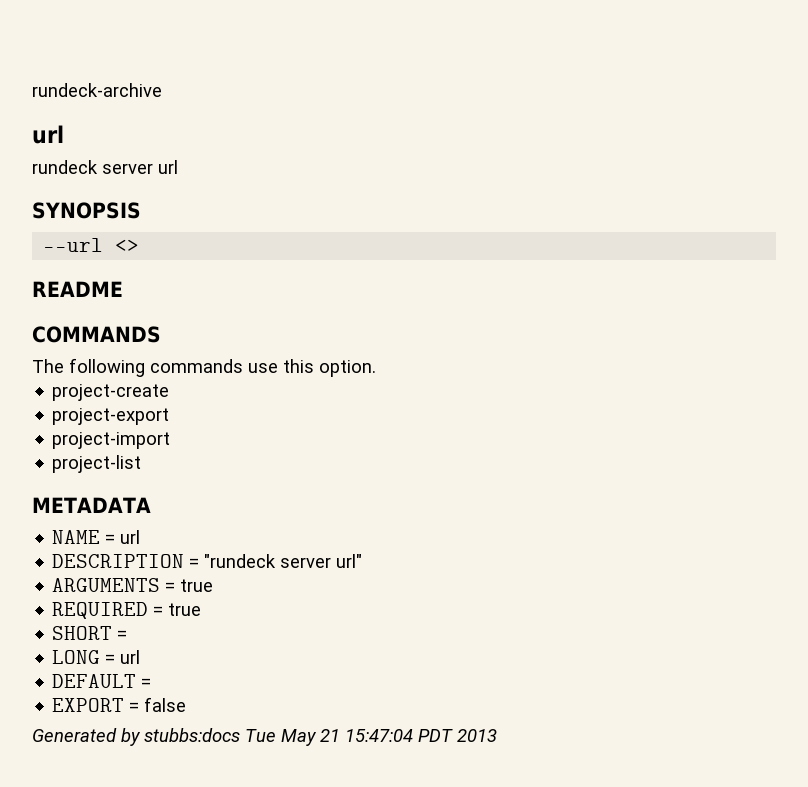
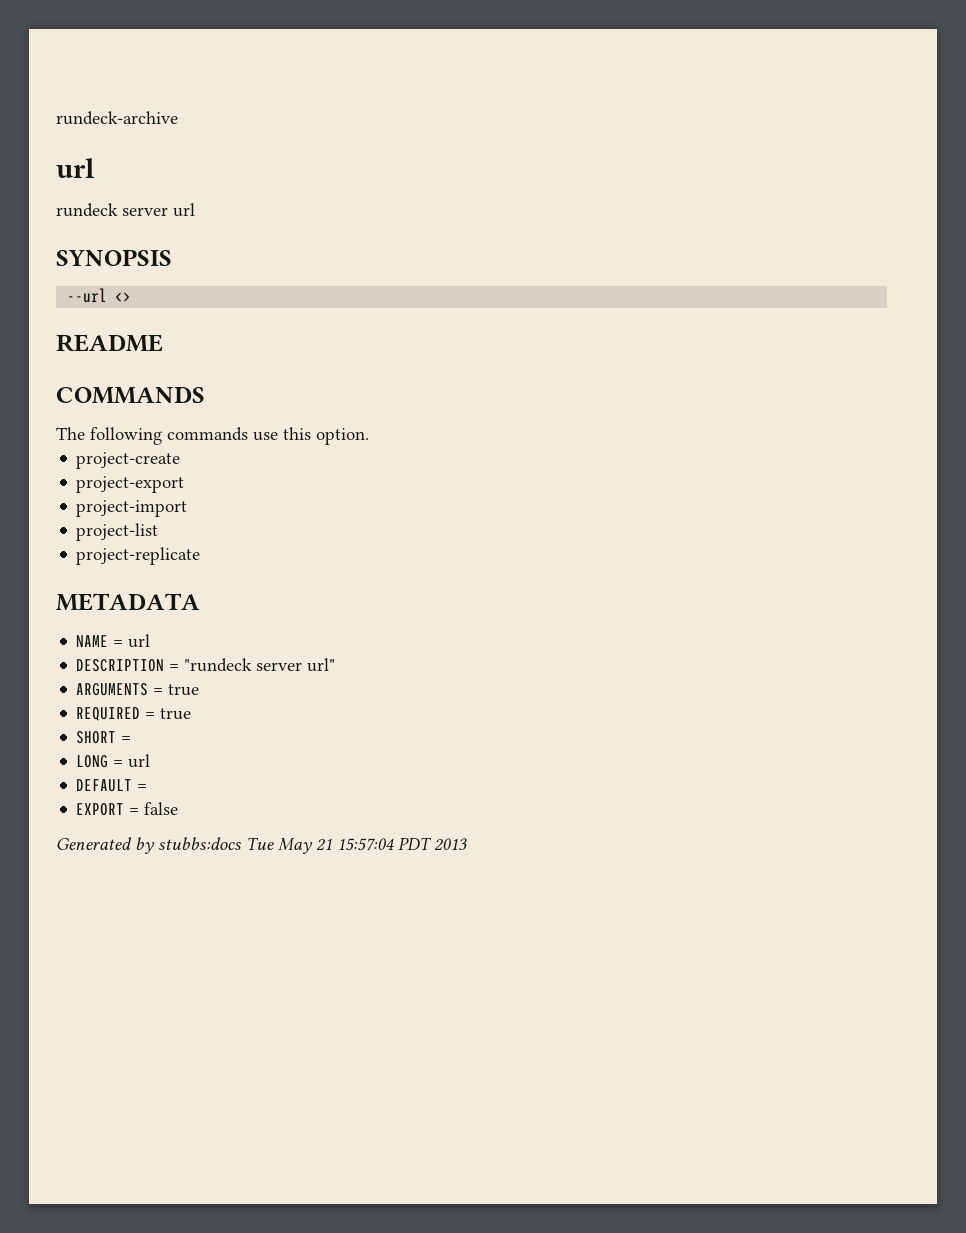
+ project-replicate
- Generated by stubbs:docs Tue May 21 15:47:04 PDT 2013
+ Generated by stubbs:docs Tue May 21 15:57:04 PDT 2013

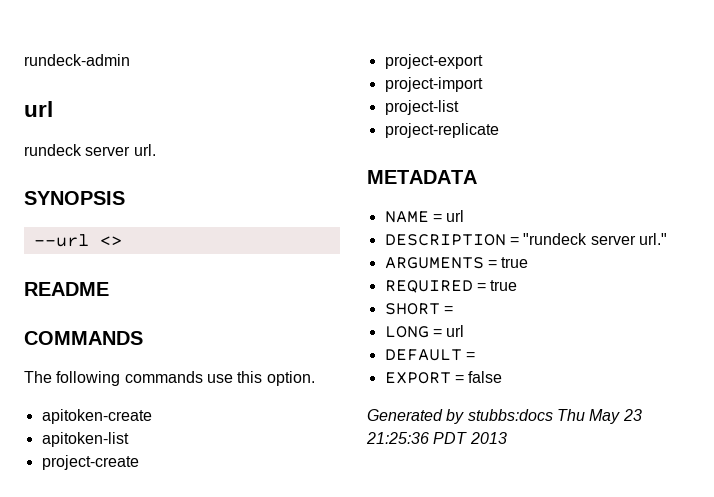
- rundeck-archive
+ rundeck-admin
- rundeck server url
+ rundeck server url.
+ apitoken-create
+ apitoken-list
- DESCRIPTION = "rundeck server url"
+ DESCRIPTION = "rundeck server url."
- Generated by stubbs:docs Tue May 21 15:57:04 PDT 2013
+ Generated by stubbs:docs Thu May 23 21:25:36 PDT 2013

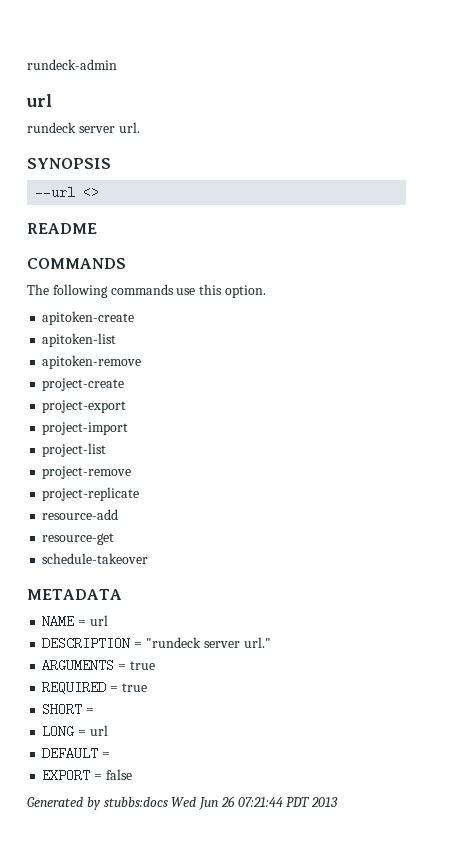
+ apitoken-remove
+ project-remove
+ resource-add
+ resource-get
+ schedule-takeover
- Generated by stubbs:docs Thu May 23 21:25:36 PDT 2013
+ Generated by stubbs:docs Wed Jun 26 07:21:44 PDT 2013

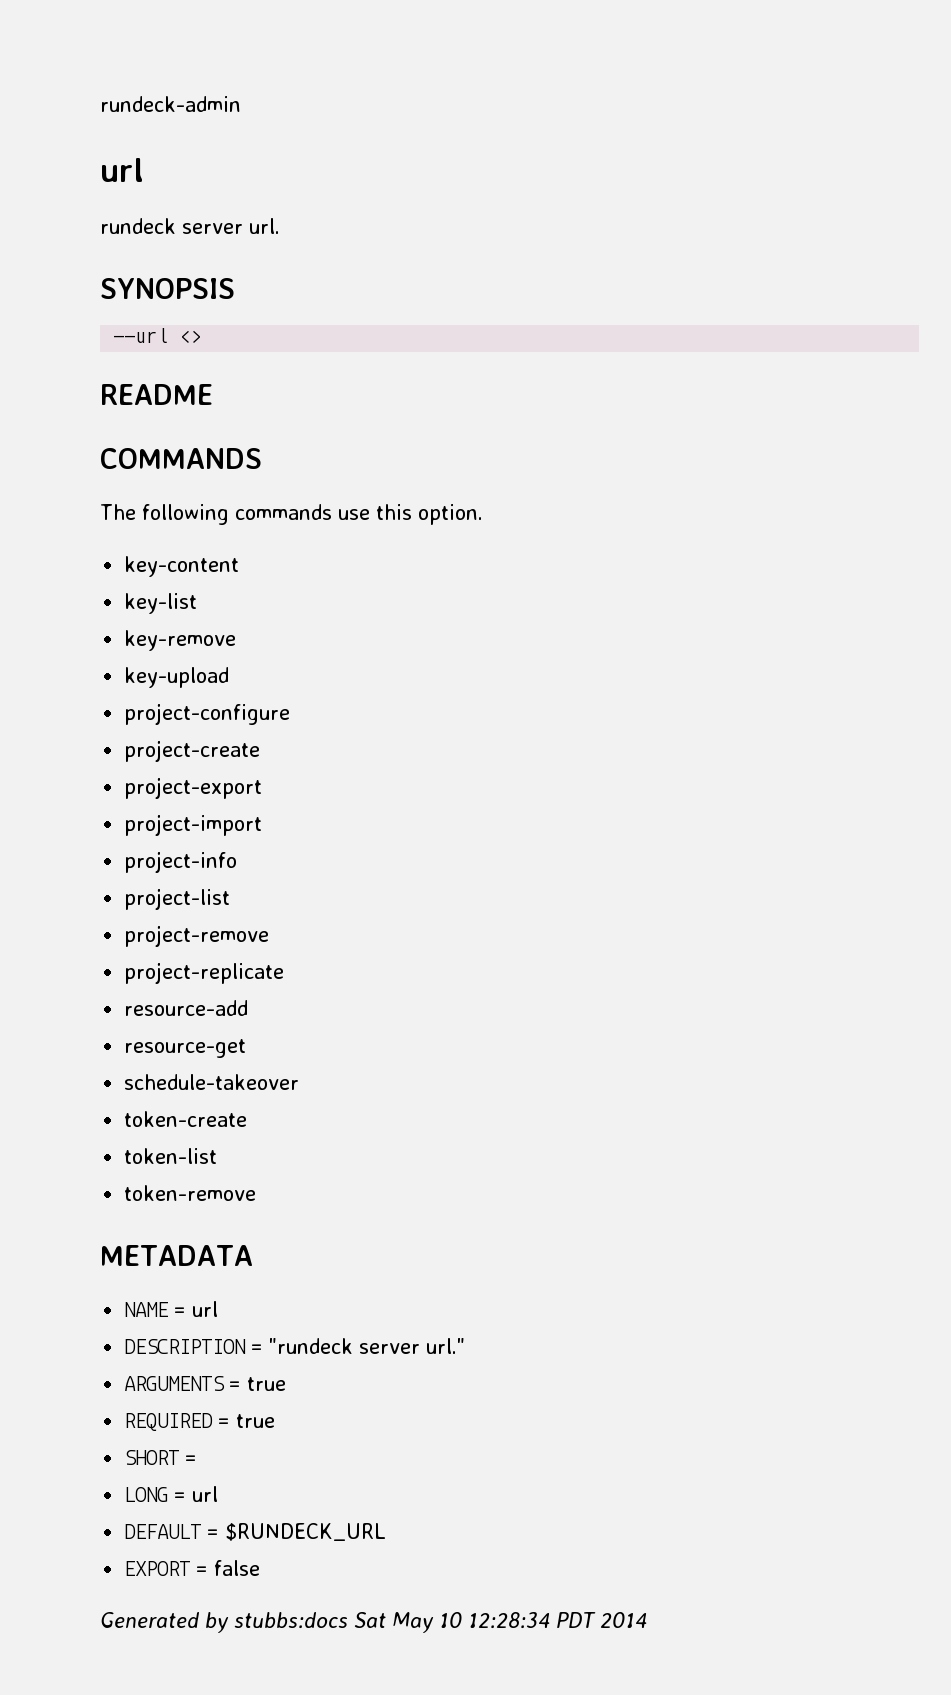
- apitoken-create
- apitoken-list
- apitoken-remove
+ key-content
+ key-list
+ key-remove
+ key-upload
+ project-configure
+ project-info
+ token-create
+ token-list
+ token-remove
- DEFAULT =
+ DEFAULT = $RUNDECK_URL
- Generated by stubbs:docs Wed Jun 26 07:21:44 PDT 2013
+ Generated by stubbs:docs Sat May 10 12:28:34 PDT 2014

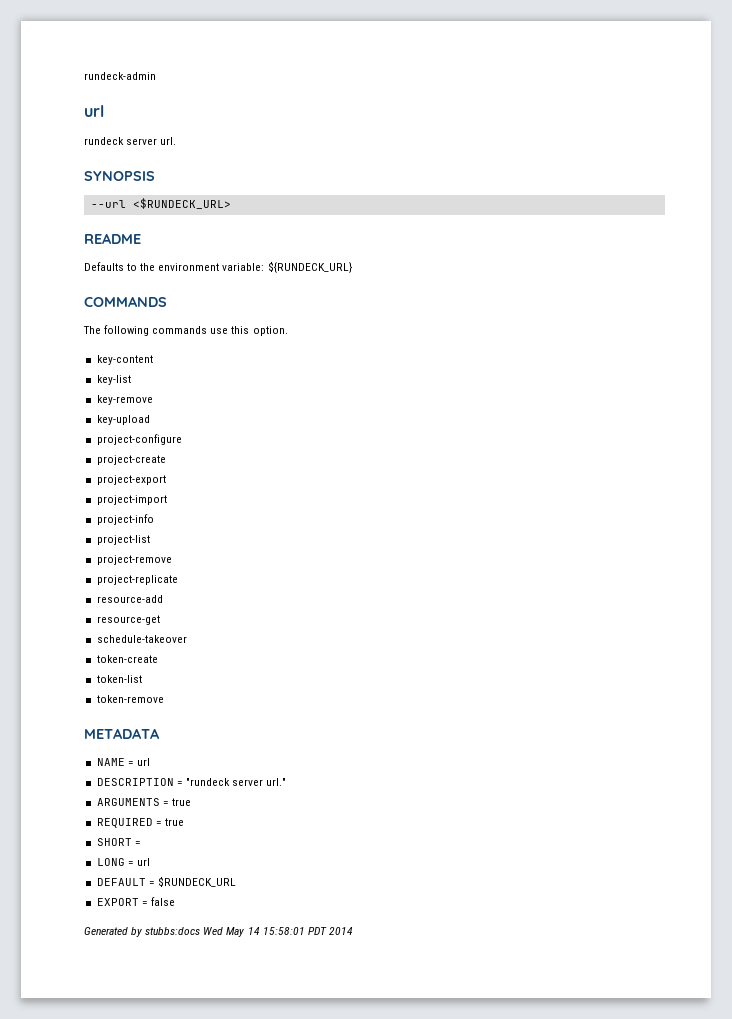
- --url <>
+ --url <$RUNDECK_URL>
+ Defaults to the environment variable: ${RUNDECK_URL}
- Generated by stubbs:docs Sat May 10 12:28:34 PDT 2014
+ Generated by stubbs:docs Wed May 14 15:58:01 PDT 2014

